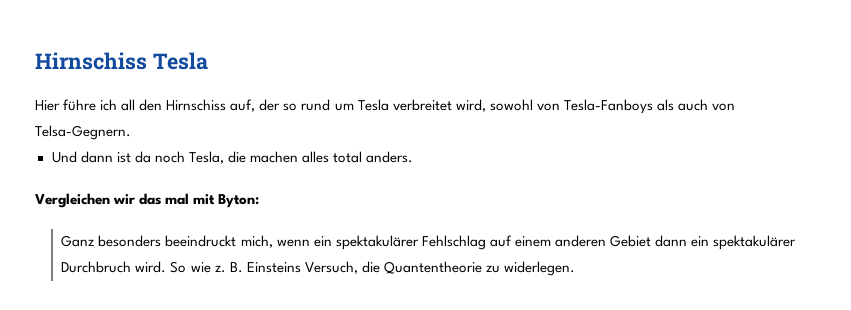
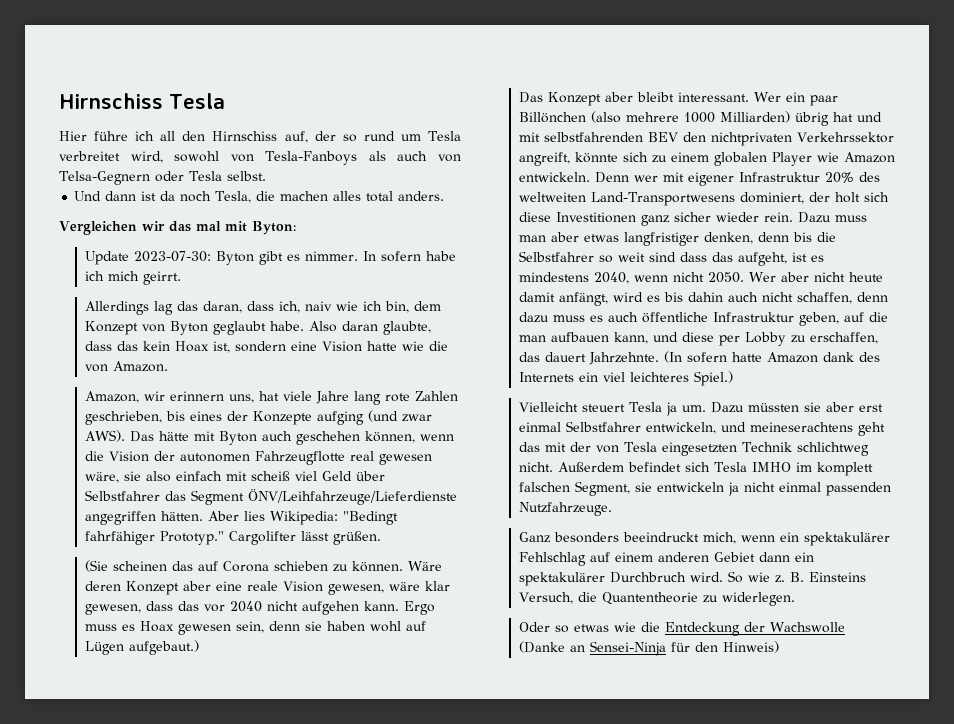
- Hier führe ich all den Hirnschiss auf, der so rund um Tesla verbreitet wird, sowohl von Tesla-Fanboys als auch von Telsa-Gegnern.
+ Hier führe ich all den Hirnschiss auf, der so rund um Tesla verbreitet wird, sowohl von Tesla-Fanboys als auch von Telsa-Gegnern oder Tesla selbst.
+ Update 2023-07-30: Byton gibt es nimmer. In sofern habe ich mich geirrt.
+ Allerdings lag das daran, dass ich, naiv wie ich bin, dem Konzept von Byton geglaubt habe. Also daran glaubte, dass das kein Hoax ist, sondern eine Vision hatte wie die von Amazon.
+ Amazon, wir erinnern uns, hat viele Jahre lang rote Zahlen geschrieben, bis eines der Konzepte aufging (und zwar AWS). Das hätte mit Byton auch geschehen können, wenn die Vision der autonomen Fahrzeugflotte real gewesen wäre, sie also einfach mit scheiß viel Geld über Selbstfahrer das Segment ÖNV/Leihfahrzeuge/Lieferdienste angegriffen hätten. Aber lies Wikipedia: "Bedingt fahrfähiger Prototyp." Cargolifter lässt grüßen.
+ (Sie scheinen das auf Corona schieben zu können. Wäre deren Konzept aber eine reale Vision gewesen, wäre klar gewesen, dass das vor 2040 nicht aufgehen kann. Ergo muss es Hoax gewesen sein, denn sie haben wohl auf Lügen aufgebaut.)
+ Das Konzept aber bleibt interessant. Wer ein paar Billönchen (also mehrere 1000 Milliarden) übrig hat und mit selbstfahrenden BEV den nichtprivaten Verkehrssektor angreift, könnte sich zu einem globalen Player wie Amazon entwickeln. Denn wer mit eigener Infrastruktur 20% des weltweiten Land-Transportwesens dominiert, der holt sich diese Investitionen ganz sicher wieder rein. Dazu muss man aber etwas langfristiger denken, denn bis die Selbstfahrer so weit sind dass das aufgeht, ist es mindestens 2040, wenn nicht 2050. Wer aber nicht heute damit anfängt, wird es bis dahin auch nicht schaffen, denn dazu muss es auch öffentliche Infrastruktur geben, auf die man aufbauen kann, und diese per Lobby zu erschaffen, das dauert Jahrzehnte. (In sofern hatte Amazon dank des Internets ein viel leichteres Spiel.)
+ Vielleicht steuert Tesla ja um. Dazu müssten sie aber erst einmal Selbstfahrer entwickeln, und meineserachtens geht das mit der von Tesla eingesetzten Technik schlichtweg nicht. Außerdem befindet sich Tesla IMHO im komplett falschen Segment, sie entwickeln ja nicht einmal passenden Nutzfahrzeuge.
+ Oder so etwas wie die Entdeckung der Wachswolle (Danke an Sensei-Ninja für den Hinweis)

